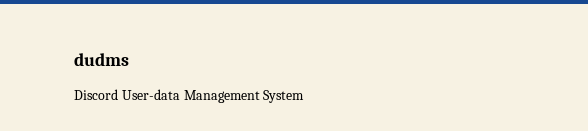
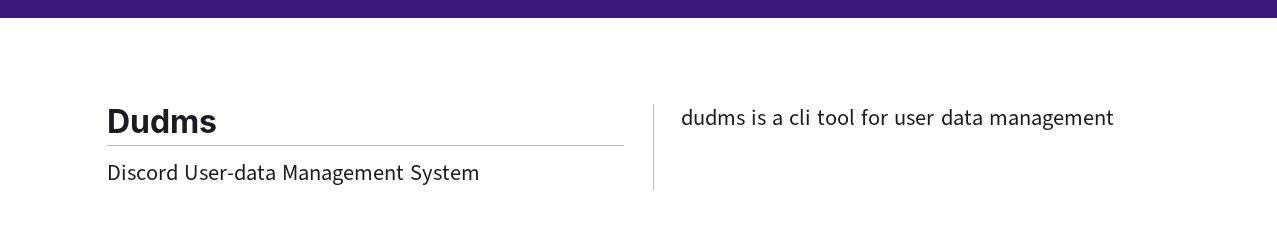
- dudms
+ Dudms
+ dudms is a cli tool for user data management

